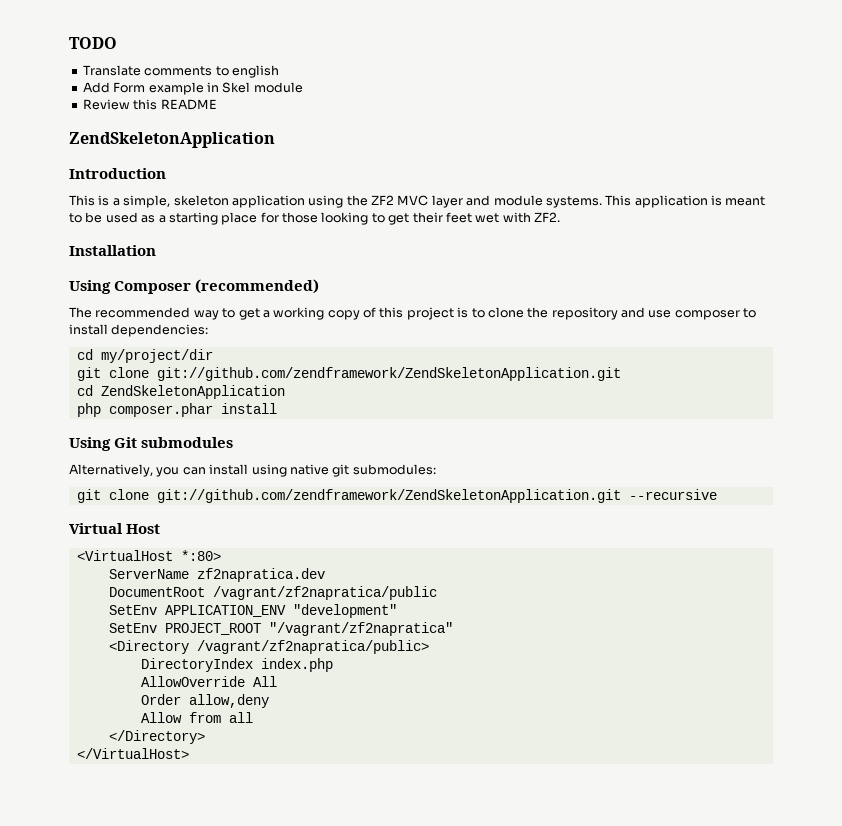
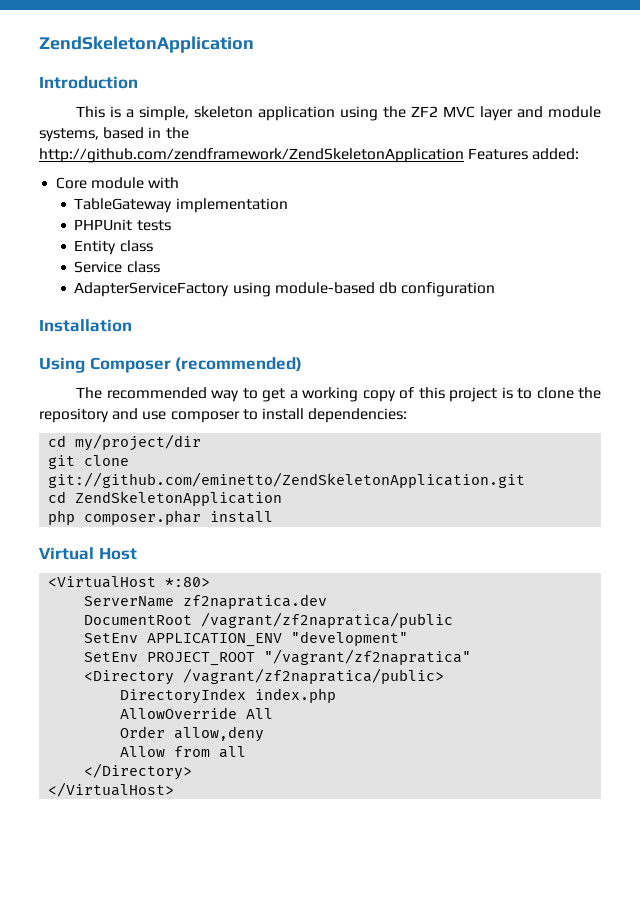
- TODO
- Translate comments to english
- Add Form example in Skel module
- Review this README
- This is a simple, skeleton application using the ZF2 MVC layer and module systems. This application is meant to be used as a starting place for those looking to get their feet wet with ZF2.
+ This is a simple, skeleton application using the ZF2 MVC layer and module systems, based in the http://github.com/zendframework/ZendSkeletonApplication Features added:
+ Core module with
+ TableGateway implementation
+ PHPUnit tests
+ Entity class
+ Service class
+ AdapterServiceFactory using module-based db configuration
  cd my/project/dir
- git clone git://github.com/zendframework/ZendSkeletonApplication.git
+ git clone git://github.com/eminetto/ZendSkeletonApplication.git
- Using Git submodules
- Alternatively, you can install using native git submodules:
- git clone git://github.com/zendframework/ZendSkeletonApplication.git --recursive

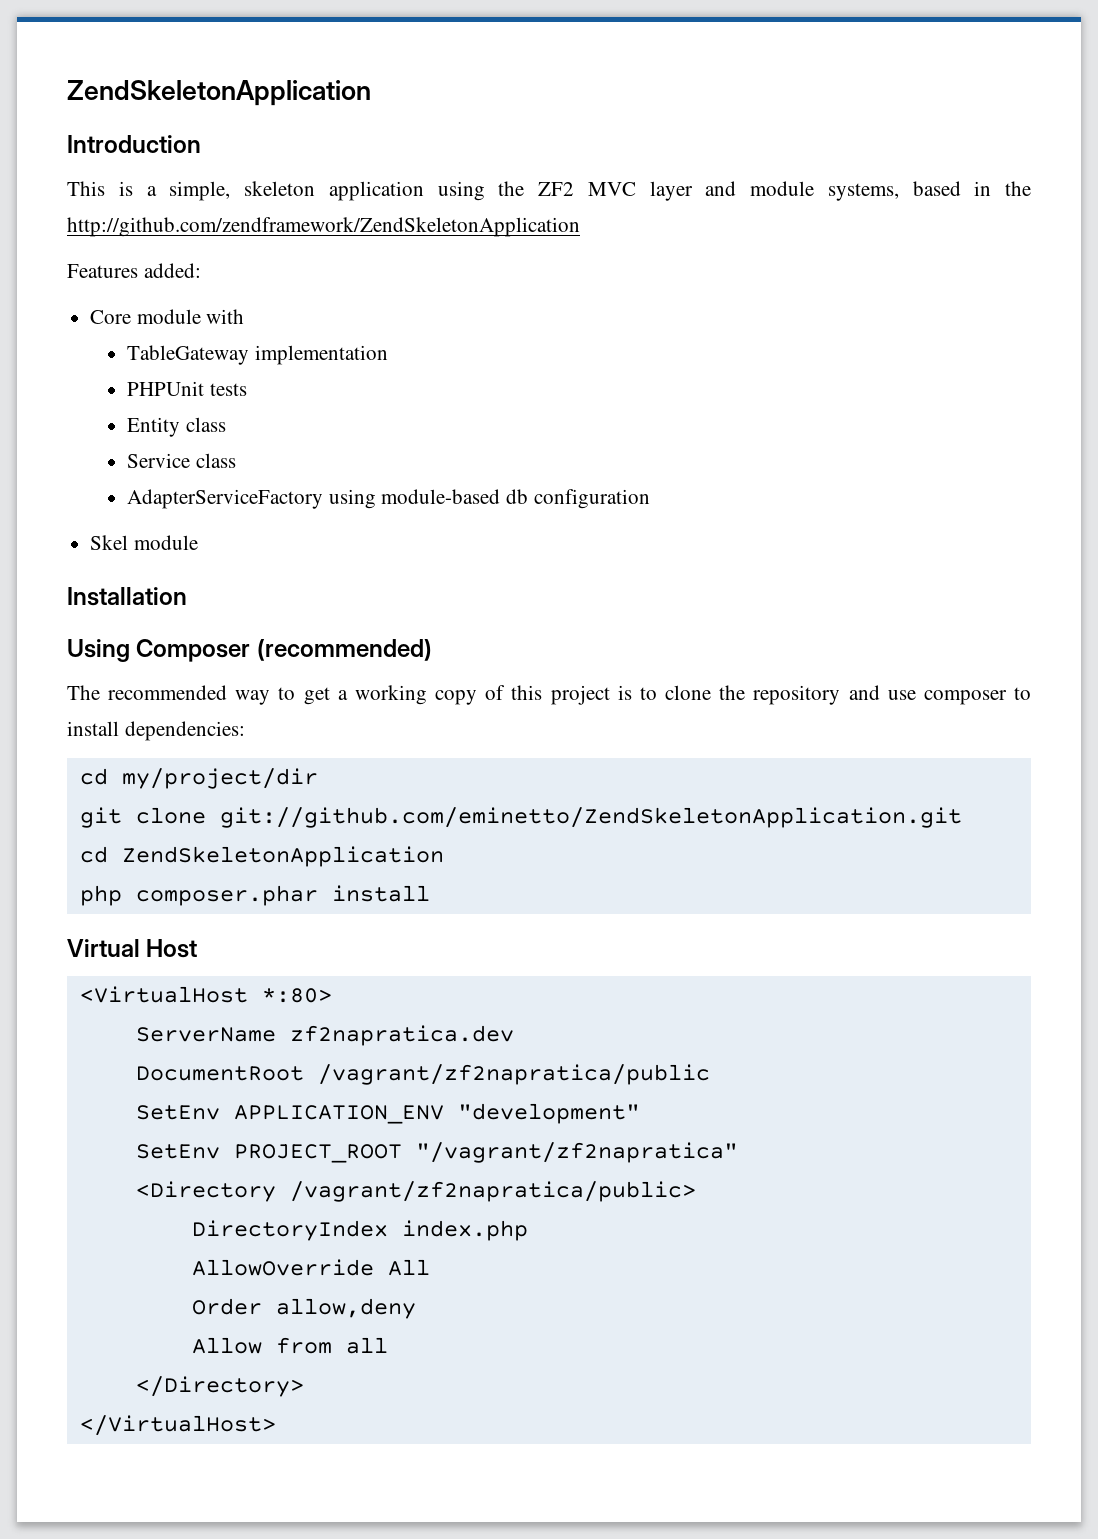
- This is a simple, skeleton application using the ZF2 MVC layer and module systems, based in the http://github.com/zendframework/ZendSkeletonApplication Features added:
+ This is a simple, skeleton application using the ZF2 MVC layer and module systems, based in the http://github.com/zendframework/ZendSkeletonApplication
+ Features added:
+ Skel module

